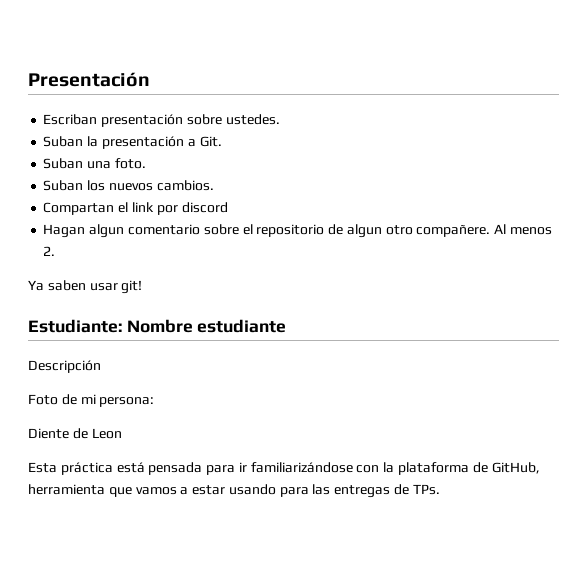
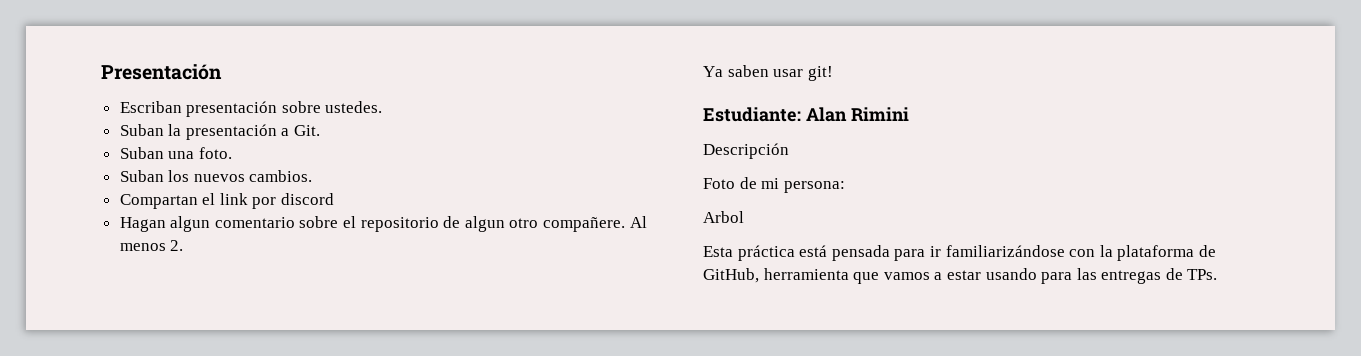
- Estudiante: Nombre estudiante
+ Estudiante: Alan Rimini
- Diente de Leon
+ Arbol

